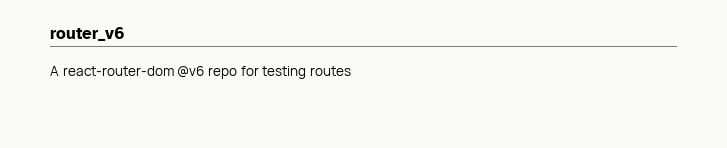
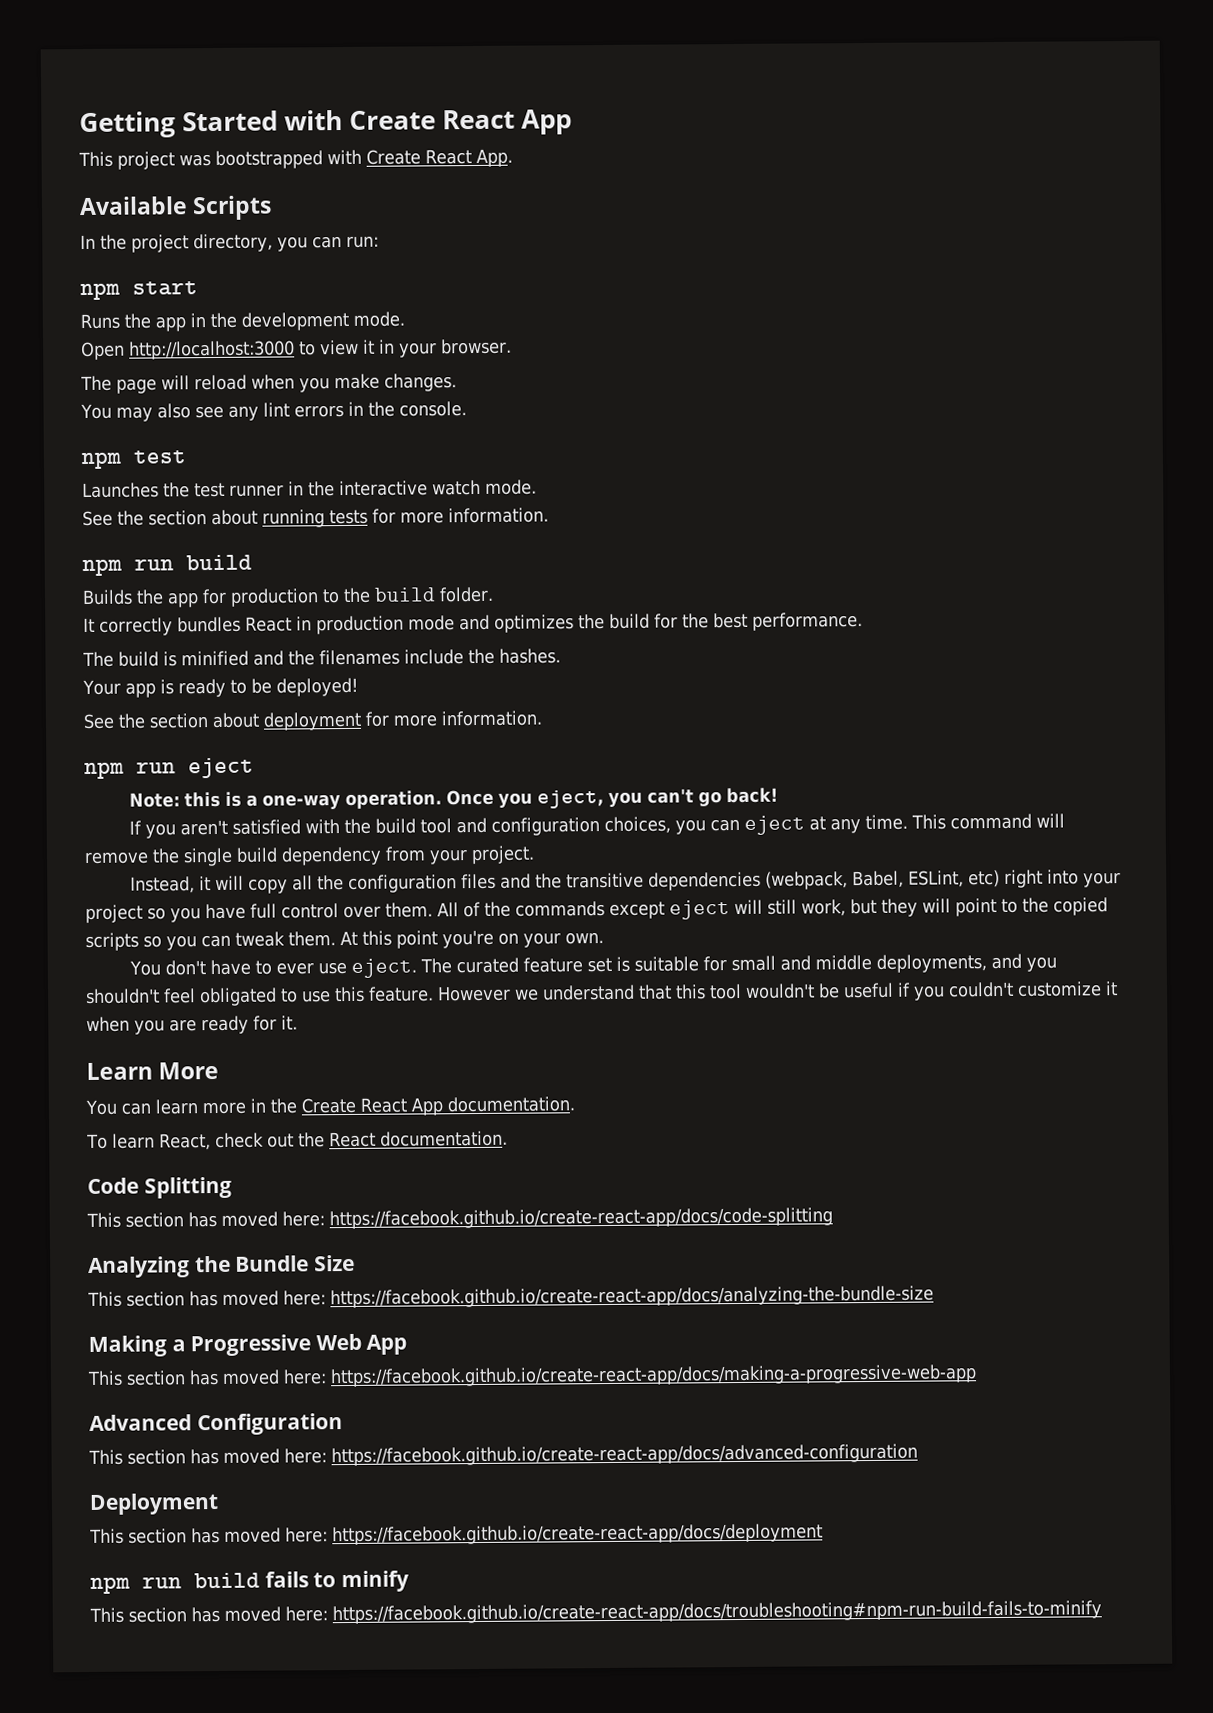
- router_v6
- A react-router-dom @v6 repo for testing routes
+ Getting Started with Create React App
+ This project was bootstrapped with Create React App.
+ Available Scripts
+ In the project directory, you can run:
+ npm start
+ Runs the app in the development mode.
+ Open http://localhost:3000 to view it in your browser.
+ The page will reload when you make changes.
+ You may also see any lint errors in the console.
+ npm test
+ Launches the test runner in the interactive watch mode.
+ See the section about running tests for more information.
+ npm run build
+ Builds the app for production to the build folder.
+ It correctly bundles React in production mode and optimizes the build for the best performance.
+ The build is minified and the filenames include the hashes.
+ Your app is ready to be deployed!
+ See the section about deployment for more information.
+ npm run eject
+ Note: this is a one-way operation. Once you eject, you can't go back!
+ If you aren't satisfied with the build tool and configuration choices, you can eject at any time. This command will remove the single build dependency from your project.
+ Instead, it will copy all the configuration files and the transitive dependencies (webpack, Babel, ESLint, etc) right into your project so you have full control over them. All of the commands except eject will still work, but they will point to the copied scripts so you can tweak them. At this point you're on your own.
+ You don't have to ever use eject. The curated feature set is suitable for small and middle deployments, and you shouldn't feel obligated to use this feature. However we understand that this tool wouldn't be useful if you couldn't customize it when you are ready for it.
+ Learn More
+ You can learn more in the Create React App documentation.
+ To learn React, check out the React documentation.
+ Code Splitting
+ This section has moved here: https://facebook.github.io/create-react-app/docs/code-splitting
+ Analyzing the Bundle Size
+ This section has moved here: https://facebook.github.io/create-react-app/docs/analyzing-the-bundle-size
+ Making a Progressive Web App
+ This section has moved here: https://facebook.github.io/create-react-app/docs/making-a-progressive-web-app
+ Advanced Configuration
+ This section has moved here: https://facebook.github.io/create-react-app/docs/advanced-configuration
+ Deployment
+ This section has moved here: https://facebook.github.io/create-react-app/docs/deployment
+ npm run build fails to minify
+ This section has moved here: https://facebook.github.io/create-react-app/docs/troubleshooting#npm-run-build-fails-to-minify

